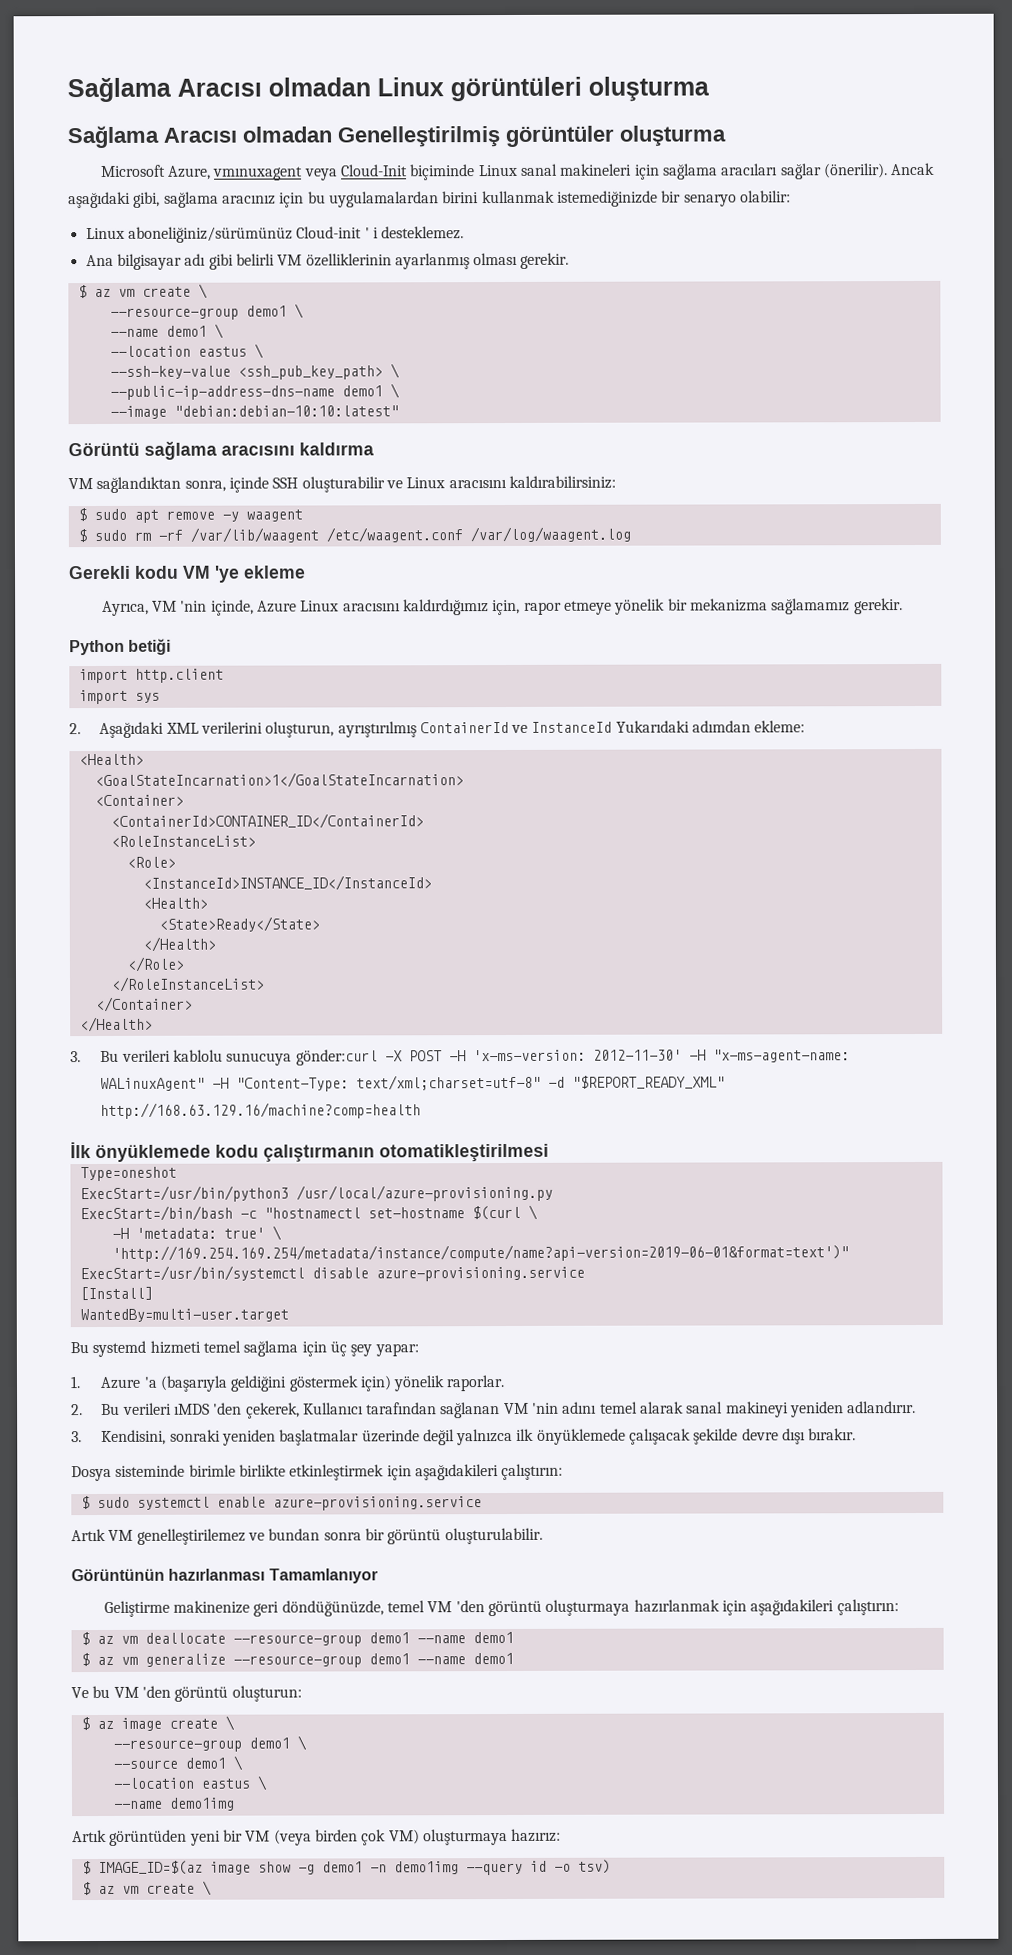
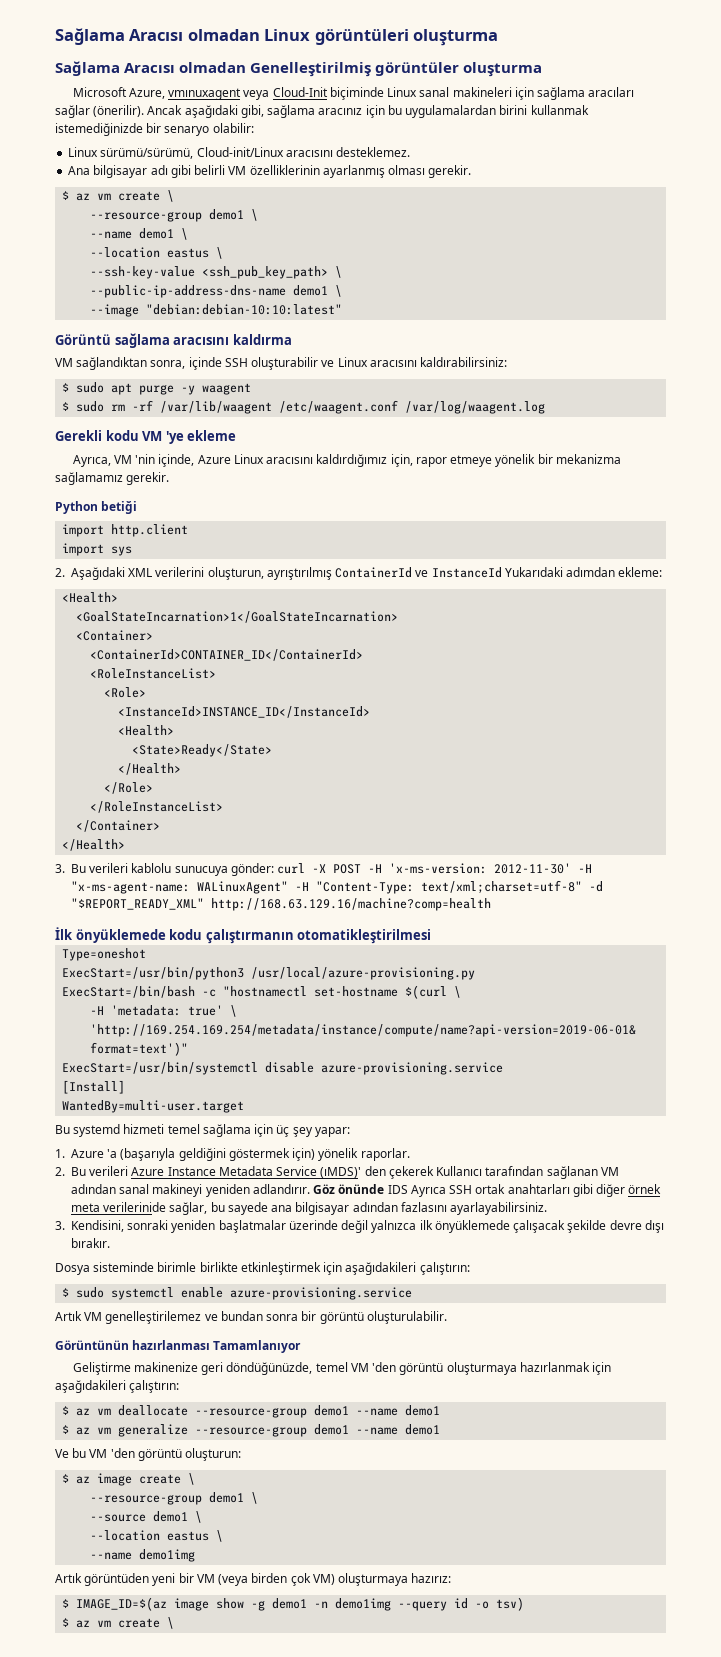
- Linux aboneliğiniz/sürümünüz Cloud-init ' i desteklemez.
+ Linux sürümü/sürümü, Cloud-init/Linux aracısını desteklemez.
- $ sudo apt remove -y waagent
+ $ sudo apt purge -y waagent
- 3. Bu verileri kablolu sunucuya gönder:curl -X POST -H 'x-ms-version: 2012-11-30' -H "x-ms-agent-name: WALinuxAgent" -H "Content-Type: text/xml;charset=utf-8" -d "$REPORT_READY_XML" http://168.63.129.16/machine?comp=health
+ 3. Bu verileri kablolu sunucuya gönder: curl -X POST -H 'x-ms-version: 2012-11-30' -H "x-ms-agent-name: WALinuxAgent" -H "Content-Type: text/xml;charset=utf-8" -d "$REPORT_READY_XML" http://168.63.129.16/machine?comp=health
- 2. Bu verileri ıMDS 'den çekerek, Kullanıcı tarafından sağlanan VM 'nin adını temel alarak sanal makineyi yeniden adlandırır.
+ 2. Bu verileri Azure Instance Metadata Service (ıMDS)' den çekerek Kullanıcı tarafından sağlanan VM adından sanal makineyi yeniden adlandırır. Göz önünde IDS Ayrıca SSH ortak anahtarları gibi diğer örnek meta verilerinide sağlar, bu sayede ana bilgisayar adından fazlasını ayarlayabilirsiniz.

